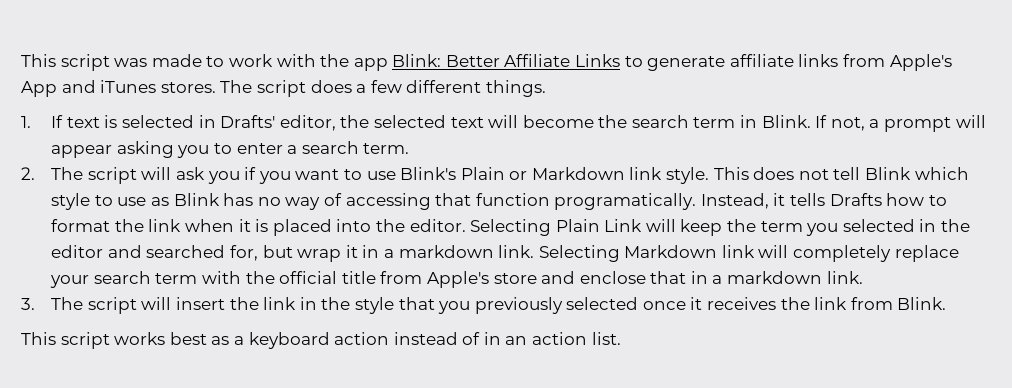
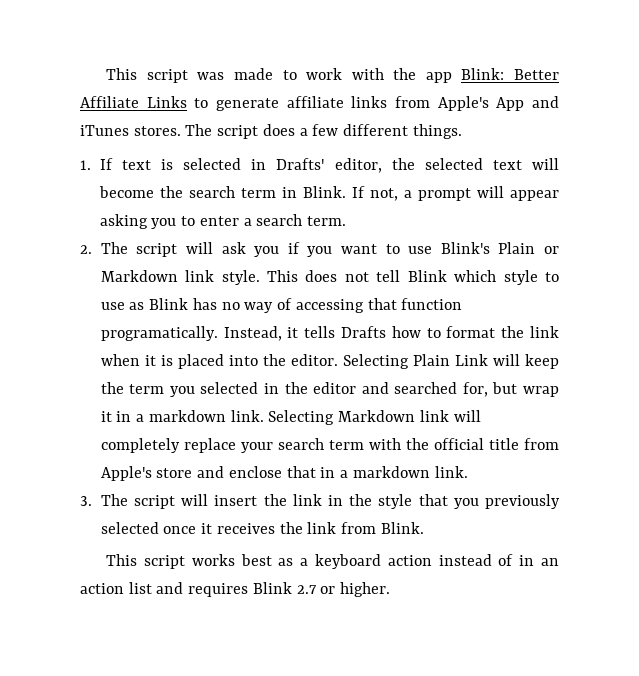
- This script works best as a keyboard action instead of in an action list.
+ This script works best as a keyboard action instead of in an action list and requires Blink 2.7 or higher.

